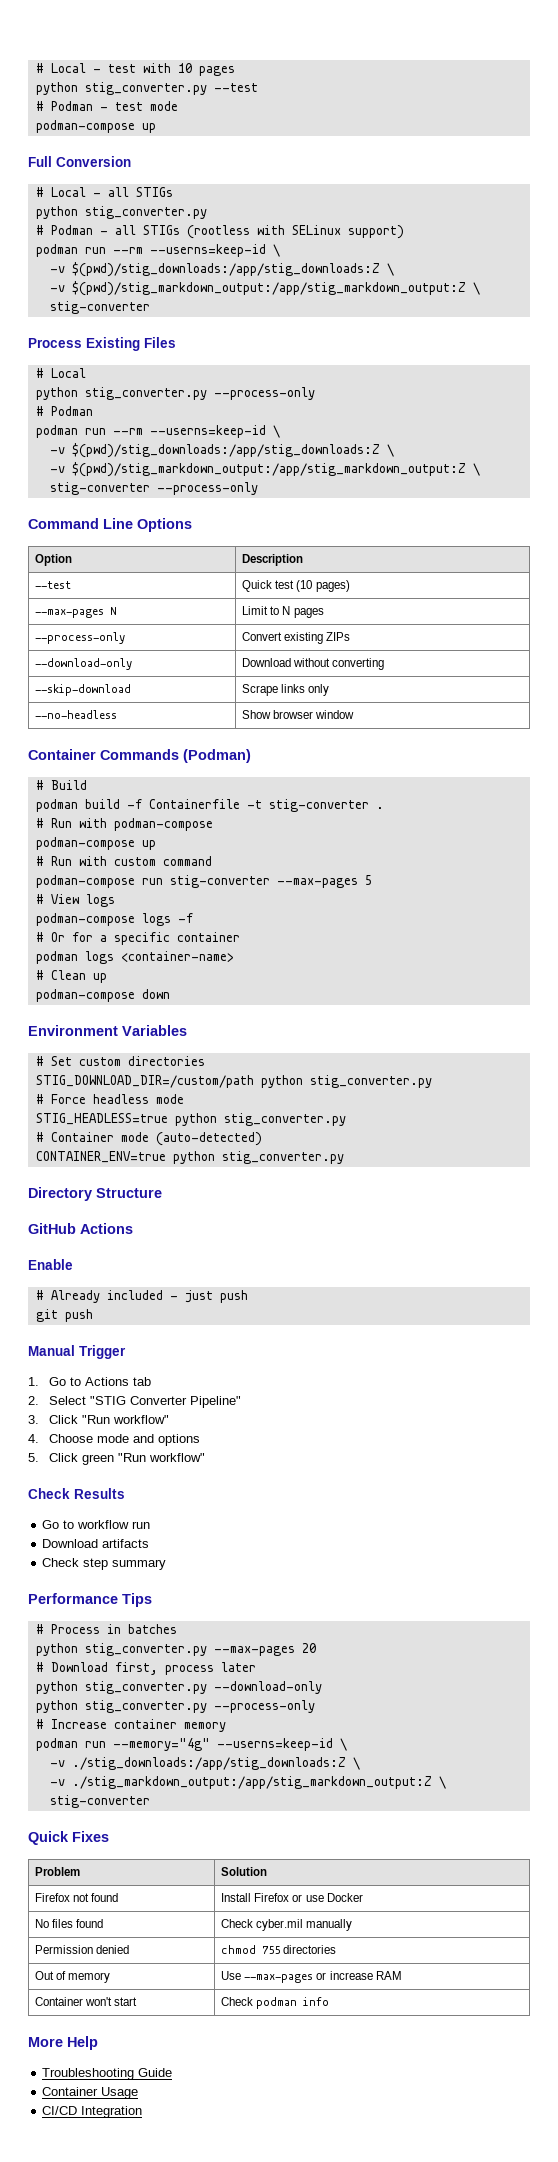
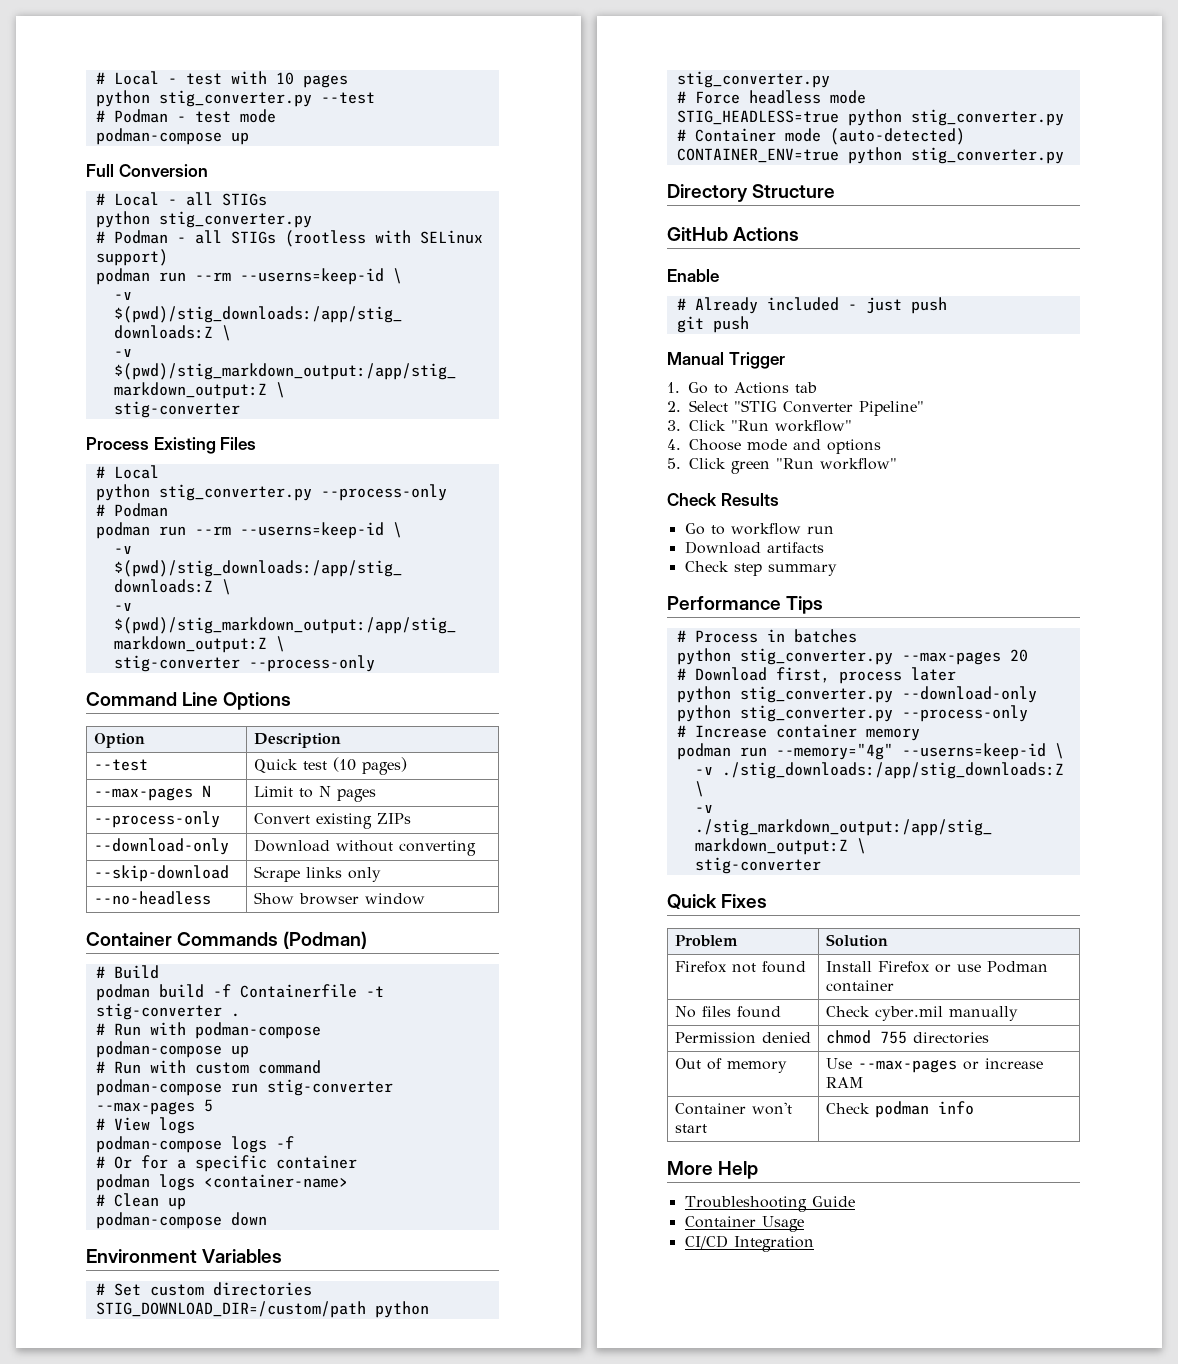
- Firefox not found | Install Firefox or use Docker
+ Firefox not found | Install Firefox or use Podman container

